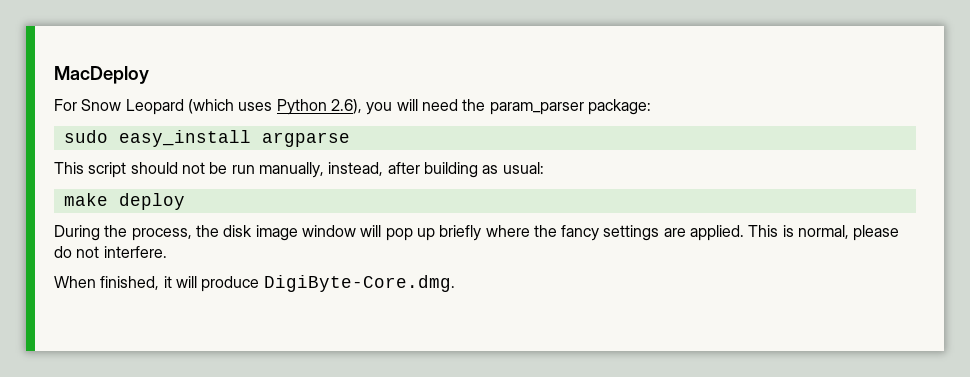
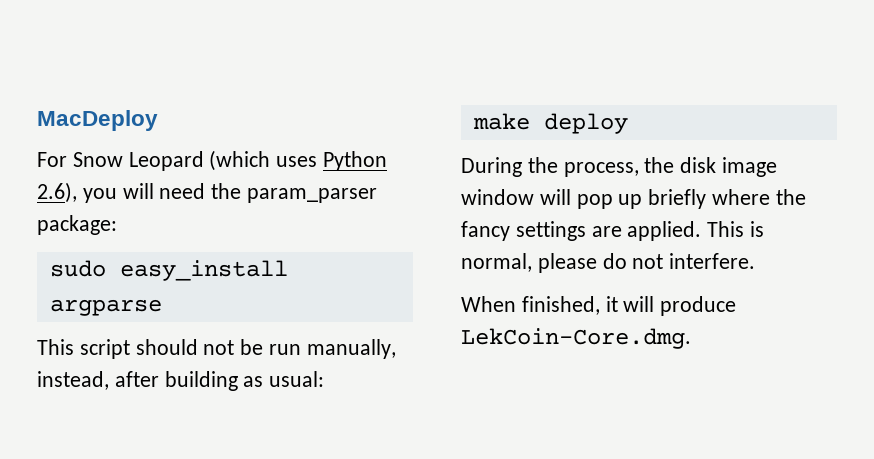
- When finished, it will produce DigiByte-Core.dmg.
+ When finished, it will produce LekCoin-Core.dmg.

